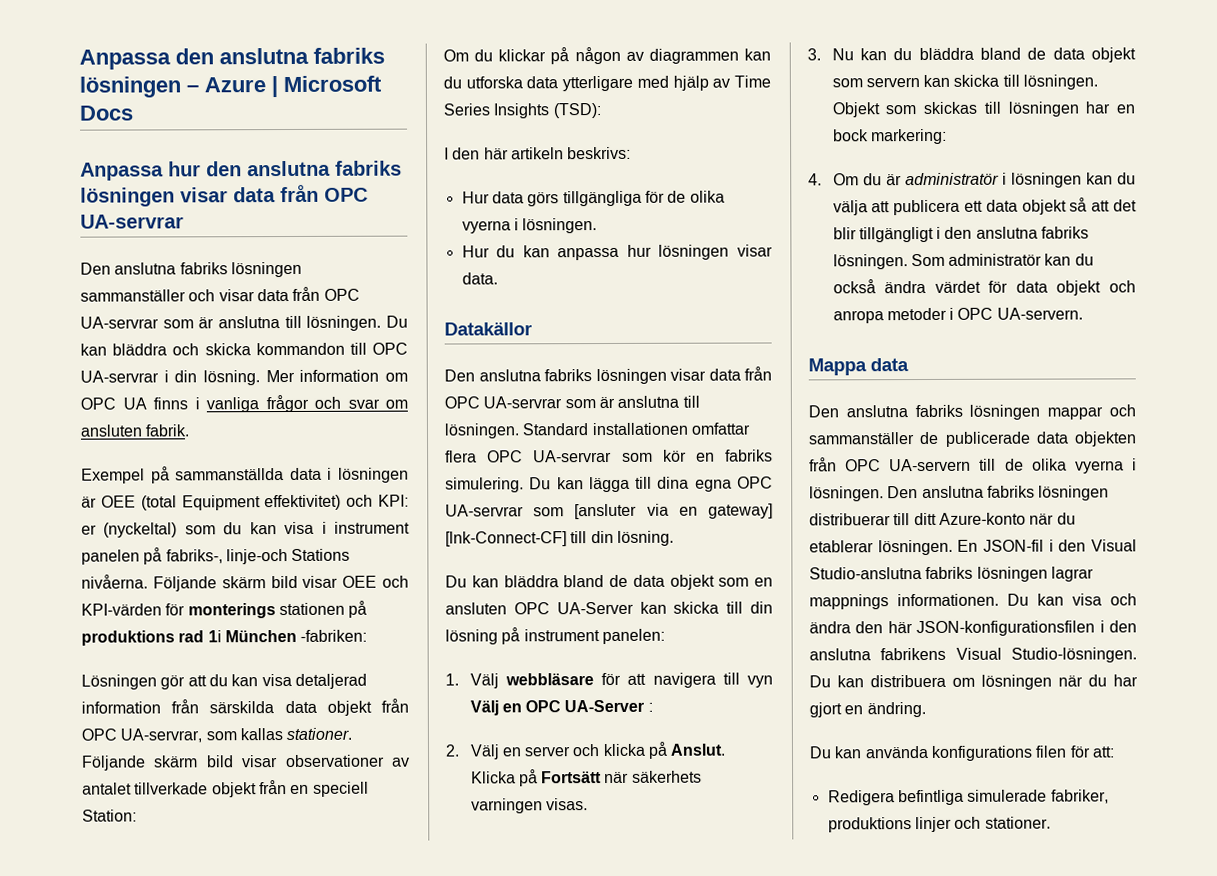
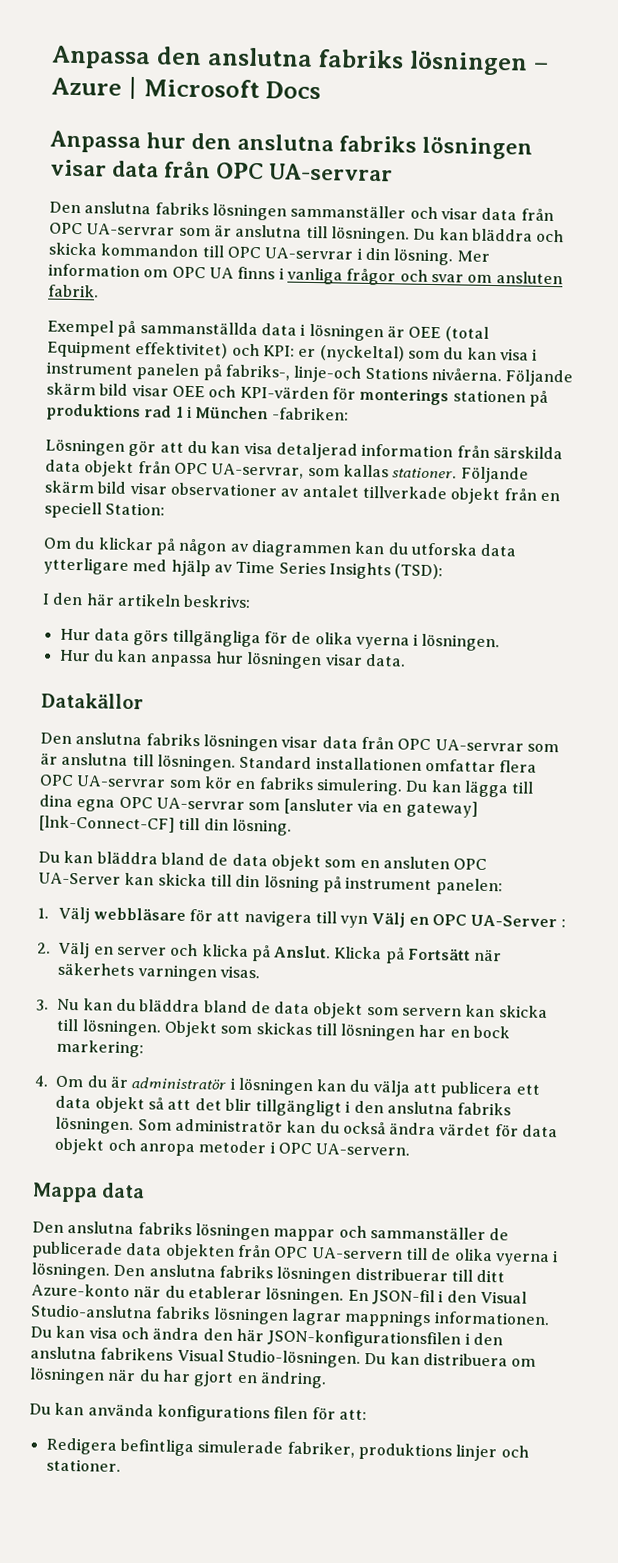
- Följande skärm bild visar OEE och KPI-värden för monterings stationen på produktions rad 1i München -fabriken:
+ Följande skärm bild visar OEE och KPI-värden för monterings stationen på produktions rad 1 i München -fabriken:

